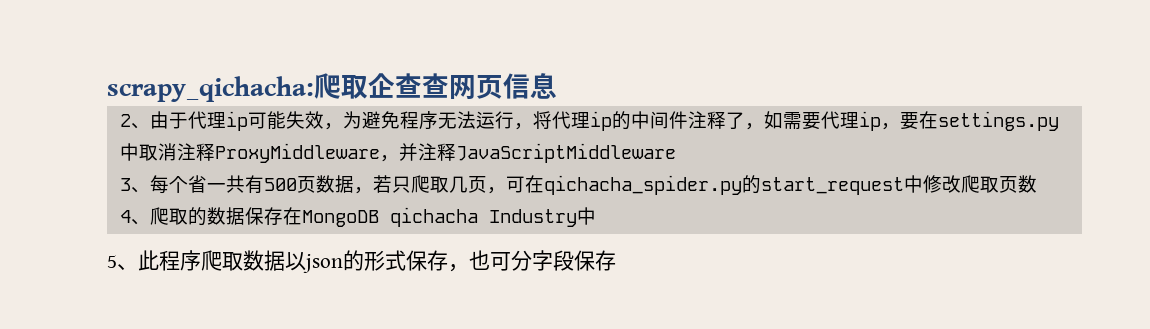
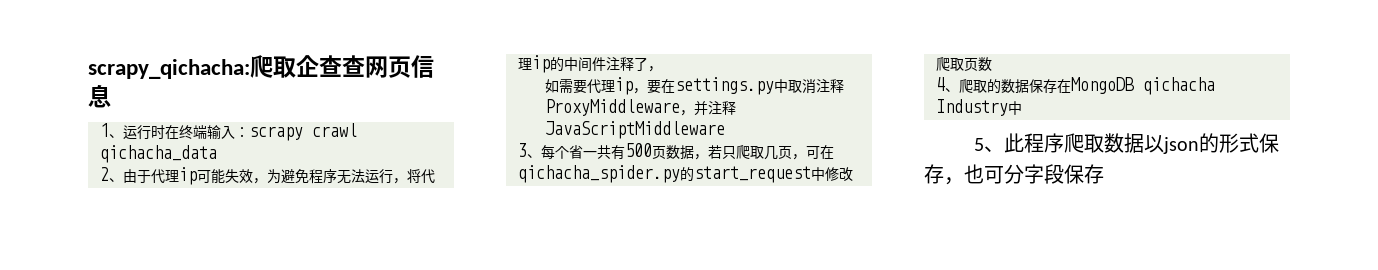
+ 1、运行时在终端输入：scrapy crawl qichacha_data
- 2、由于代理ip可能失效，为避免程序无法运行，将代理ip的中间件注释了，如需要代理ip，要在settings.py中取消注释ProxyMiddleware，并注释JavaScriptMiddleware
+ 2、由于代理ip可能失效，为避免程序无法运行，将代理ip的中间件注释了，
+ 如需要代理ip，要在settings.py中取消注释ProxyMiddleware，并注释JavaScriptMiddleware

